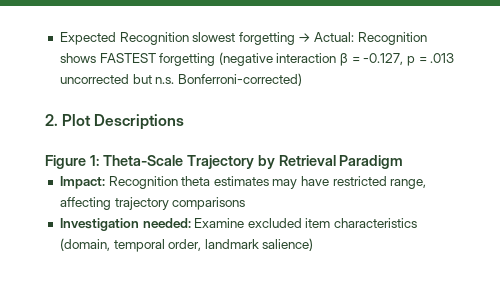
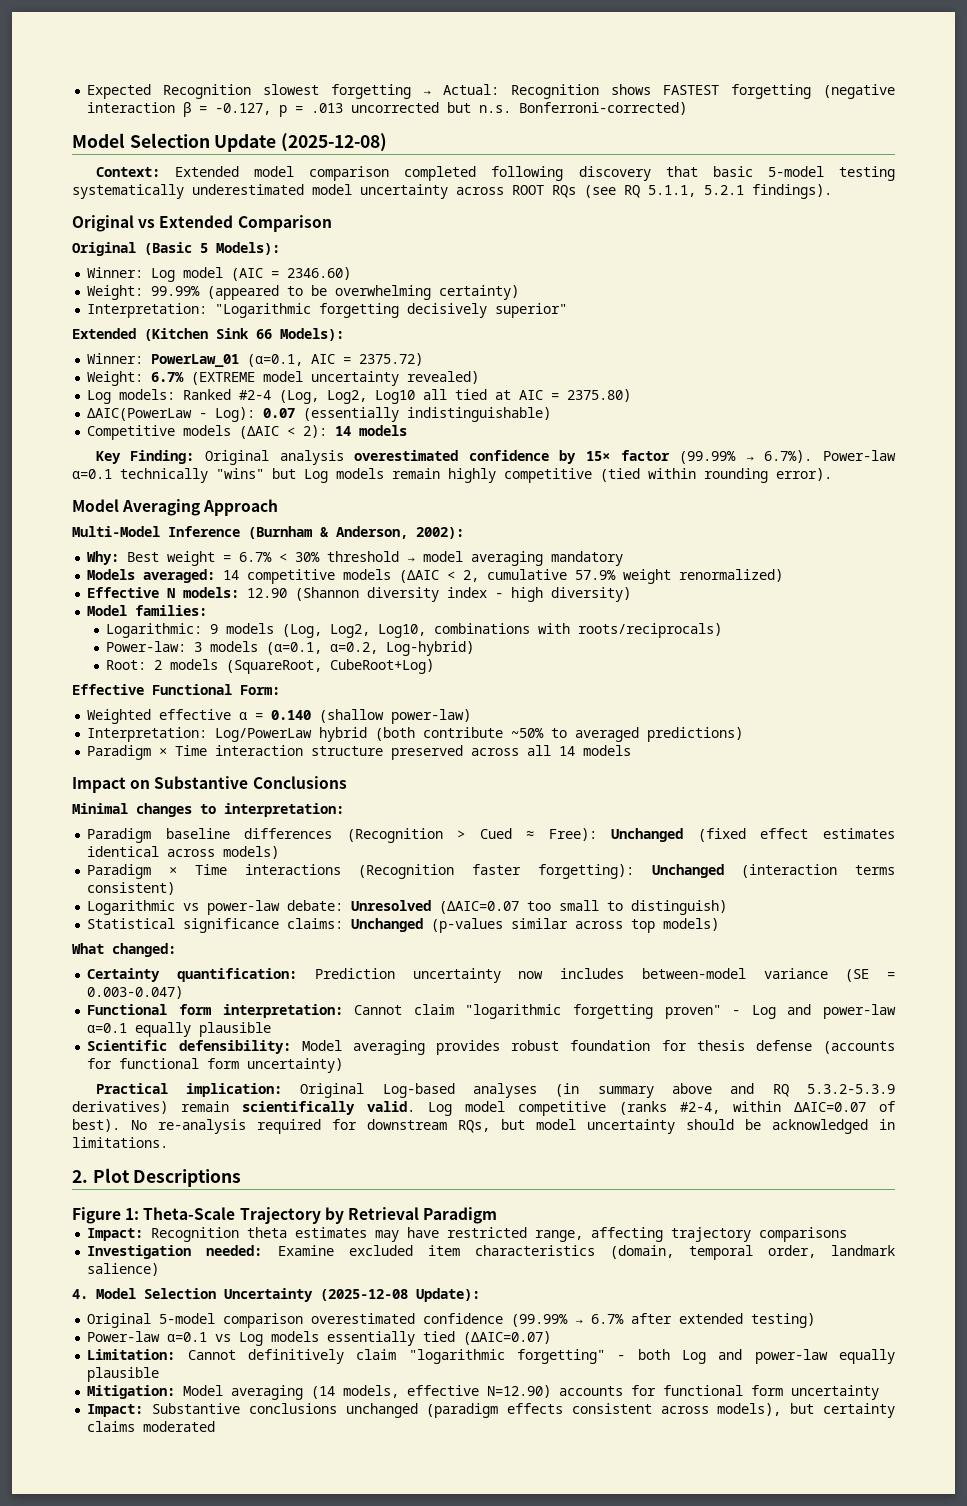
+ Model Selection Update (2025-12-08)
+ Context: Extended model comparison completed following discovery that basic 5-model testing systematically underestimated model uncertainty across ROOT RQs (see RQ 5.1.1, 5.2.1 findings).
+ Original vs Extended Comparison
+ Original (Basic 5 Models):
+ Winner: Log model (AIC = 2346.60)
+ Weight: 99.99% (appeared to be overwhelming certainty)
+ Interpretation: "Logarithmic forgetting decisively superior"
+ Extended (Kitchen Sink 66 Models):
+ Winner: PowerLaw_01 (α=0.1, AIC = 2375.72)
+ Weight: 6.7% (EXTREME model uncertainty revealed)
+ Log models: Ranked #2-4 (Log, Log2, Log10 all tied at AIC = 2375.80)
+ ΔAIC(PowerLaw - Log): 0.07 (essentially indistinguishable)
+ Competitive models (ΔAIC < 2): 14 models
+ Key Finding: Original analysis overestimated confidence by 15× factor (99.99% → 6.7%). Power-law α=0.1 technically "wins" but Log models remain highly competitive (tied within rounding error).
+ Model Averaging Approach
+ Multi-Model Inference (Burnham & Anderson, 2002):
+ Why: Best weight = 6.7% < 30% threshold → model averaging mandatory
+ Models averaged: 14 competitive models (ΔAIC < 2, cumulative 57.9% weight renormalized)
+ Effective N models: 12.90 (Shannon diversity index - high diversity)
+ Model families:
+ Logarithmic: 9 models (Log, Log2, Log10, combinations with roots/reciprocals)
+ Power-law: 3 models (α=0.1, α=0.2, Log-hybrid)
+ Root: 2 models (SquareRoot, CubeRoot+Log)
+ Effective Functional Form:
+ Weighted effective α = 0.140 (shallow power-law)
+ Interpretation: Log/PowerLaw hybrid (both contribute ~50% to averaged predictions)
+ Paradigm × Time interaction structure preserved across all 14 models
+ Impact on Substantive Conclusions
+ Minimal changes to interpretation:
+ Paradigm baseline differences (Recognition > Cued ≈ Free): Unchanged (fixed effect estimates identical across models)
+ Paradigm × Time interactions (Recognition faster forgetting): Unchanged (interaction terms consistent)
+ Logarithmic vs power-law debate: Unresolved (ΔAIC=0.07 too small to distinguish)
+ Statistical significance claims: Unchanged (p-values similar across top models)
+ What changed:
+ Certainty quantification: Prediction uncertainty now includes between-model variance (SE = 0.003-0.047)
+ Functional form interpretation: Cannot claim "logarithmic forgetting proven" - Log and power-law α=0.1 equally plausible
+ Scientific defensibility: Model averaging provides robust foundation for thesis defense (accounts for functional form uncertainty)
+ Practical implication: Original Log-based analyses (in summary above and RQ 5.3.2-5.3.9 derivatives) remain scientifically valid. Log model competitive (ranks #2-4, within ΔAIC=0.07 of best). No re-analysis required for downstream RQs, but model uncertainty should be acknowledged in limitations.
+ 4. Model Selection Uncertainty (2025-12-08 Update):
+ Original 5-model comparison overestimated confidence (99.99% → 6.7% after extended testing)
+ Power-law α=0.1 vs Log models essentially tied (ΔAIC=0.07)
+ Limitation: Cannot definitively claim "logarithmic forgetting" - both Log and power-law equally plausible
+ Mitigation: Model averaging (14 models, effective N=12.90) accounts for functional form uncertainty
+ Impact: Substantive conclusions unchanged (paradigm effects consistent across models), but certainty claims moderated

